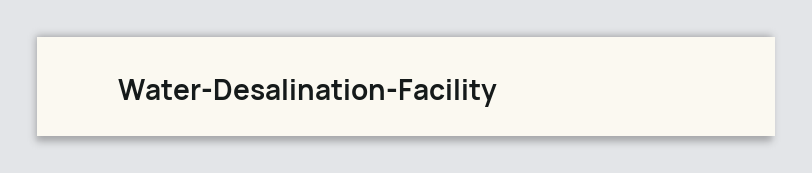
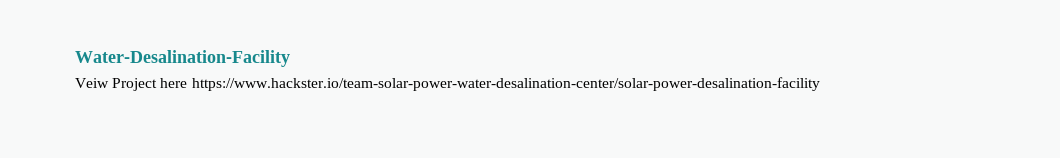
+ Veiw Project here https://www.hackster.io/team-solar-power-water-desalination-center/solar-power-desalination-facility

